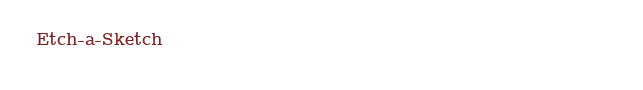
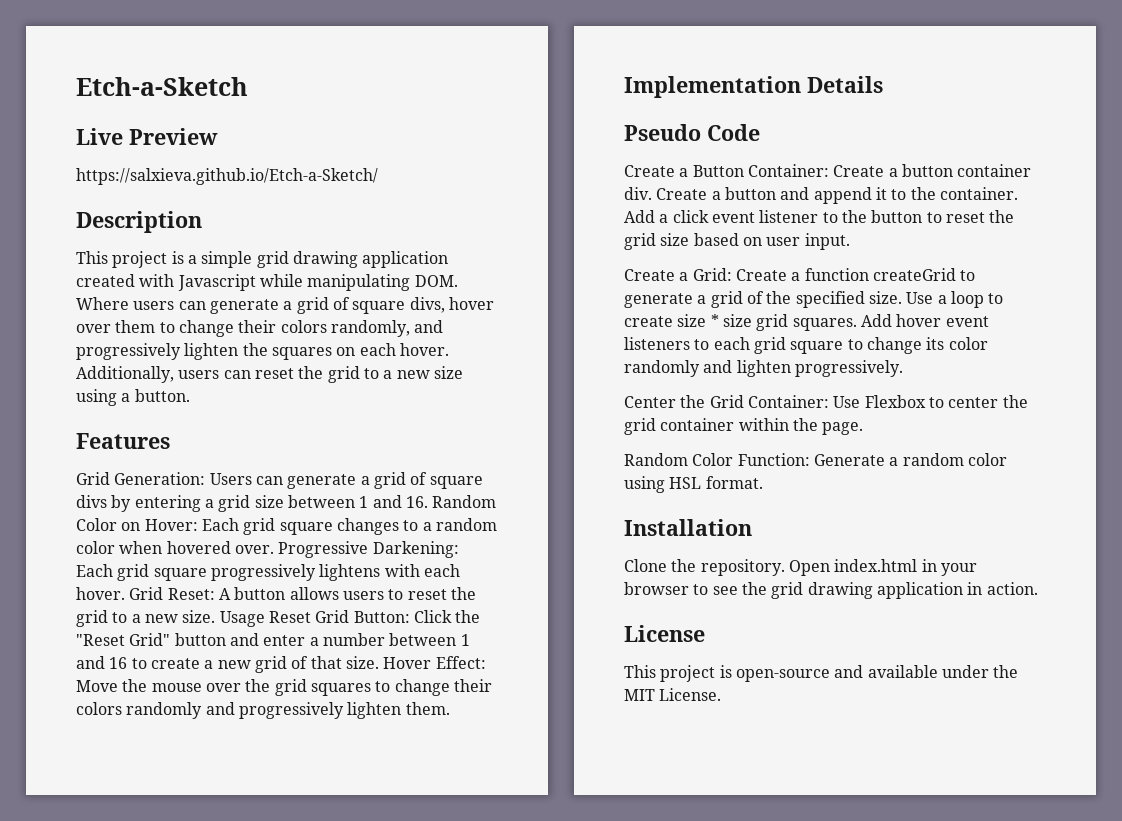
+ Live Preview
+ https://salxieva.github.io/Etch-a-Sketch/
+ Description
+ This project is a simple grid drawing application created with Javascript while manipulating DOM. Where users can generate a grid of square divs, hover over them to change their colors randomly, and progressively lighten the squares on each hover. Additionally, users can reset the grid to a new size using a button.
+ Features
+ Grid Generation: Users can generate a grid of square divs by entering a grid size between 1 and 16. Random Color on Hover: Each grid square changes to a random color when hovered over. Progressive Darkening: Each grid square progressively lightens with each hover. Grid Reset: A button allows users to reset the grid to a new size. Usage Reset Grid Button: Click the "Reset Grid" button and enter a number between 1 and 16 to create a new grid of that size. Hover Effect: Move the mouse over the grid squares to change their colors randomly and progressively lighten them.
+ Implementation Details
+ Pseudo Code
+ Create a Button Container: Create a button container div. Create a button and append it to the container. Add a click event listener to the button to reset the grid size based on user input.
+ Create a Grid: Create a function createGrid to generate a grid of the specified size. Use a loop to create size * size grid squares. Add hover event listeners to each grid square to change its color randomly and lighten progressively.
+ Center the Grid Container: Use Flexbox to center the grid container within the page.
+ Random Color Function: Generate a random color using HSL format.
+ Installation
+ Clone the repository. Open index.html in your browser to see the grid drawing application in action.
+ License
+ This project is open-source and available under the MIT License.

